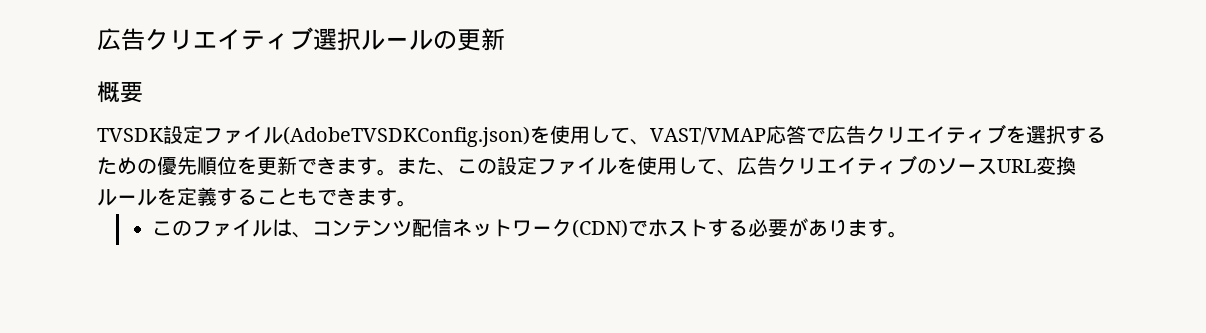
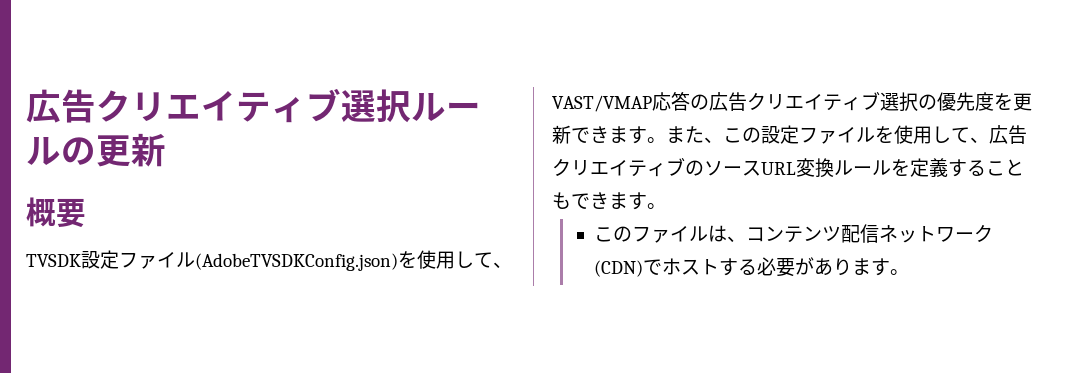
- TVSDK設定ファイル(AdobeTVSDKConfig.json)を使用して、VAST/VMAP応答で広告クリエイティブを選択するための優先順位を更新できます。
+ TVSDK設定ファイル(AdobeTVSDKConfig.json)を使用して、VAST/VMAP応答の広告クリエイティブ選択の優先度を更新できます。

